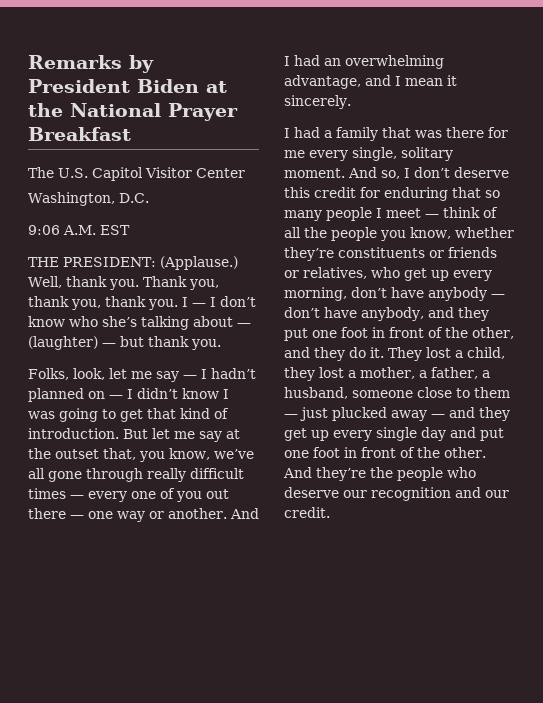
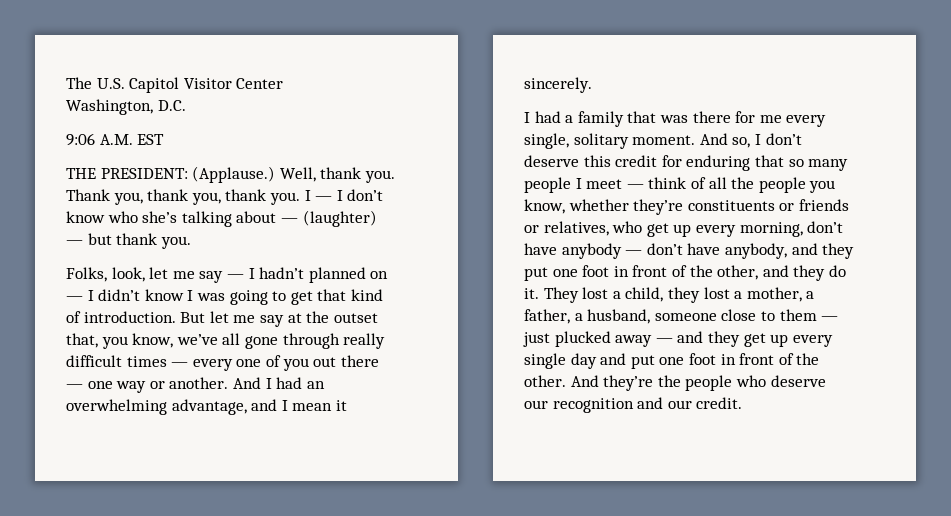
- Remarks by President Biden at the National Prayer Breakfast

